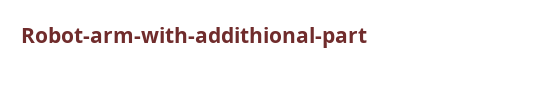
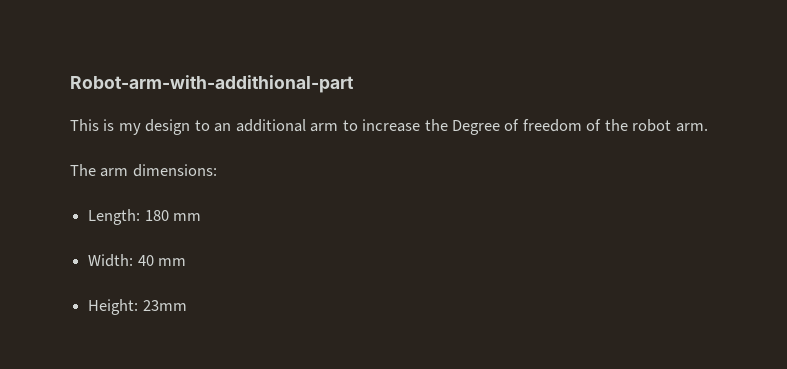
+ This is my design to an additional arm to increase the Degree of freedom of the robot arm.
+ The arm dimensions:
+ Length: 180 mm
+ Width: 40 mm
+ Height: 23mm

